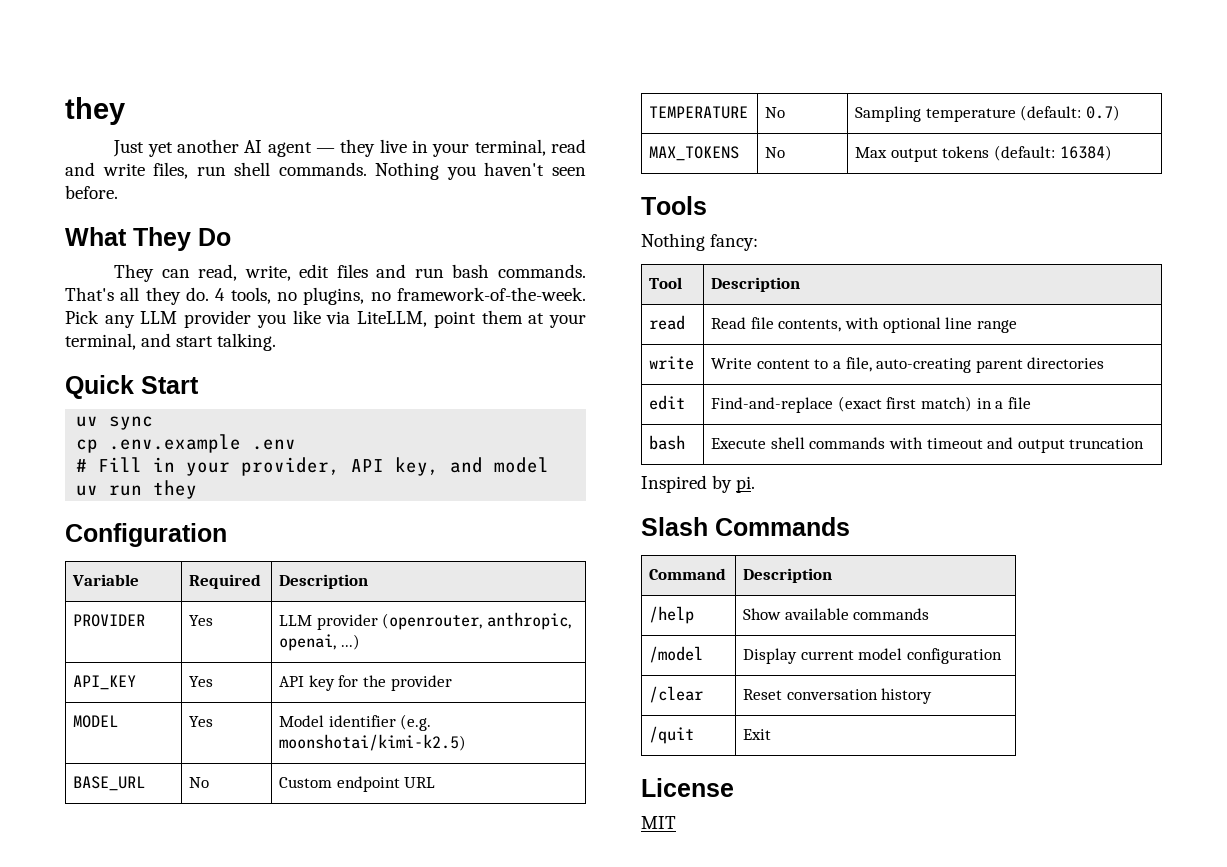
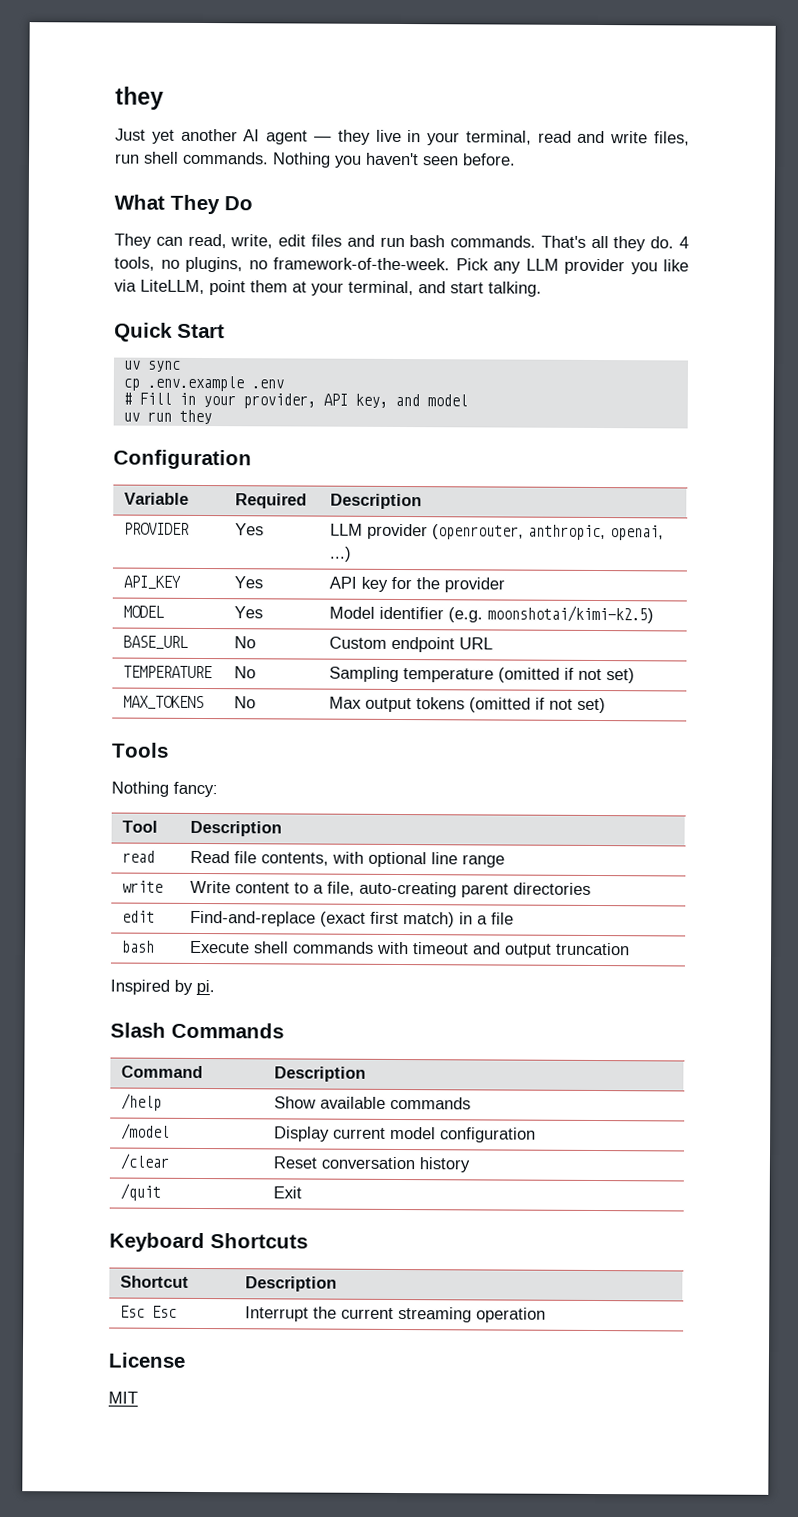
- TEMPERATURE | No | Sampling temperature (default: 0.7)
+ TEMPERATURE | No | Sampling temperature (omitted if not set)
- MAX_TOKENS | No | Max output tokens (default: 16384)
+ MAX_TOKENS | No | Max output tokens (omitted if not set)
+ Keyboard Shortcuts
+ Shortcut | Description
+ Esc Esc | Interrupt the current streaming operation

